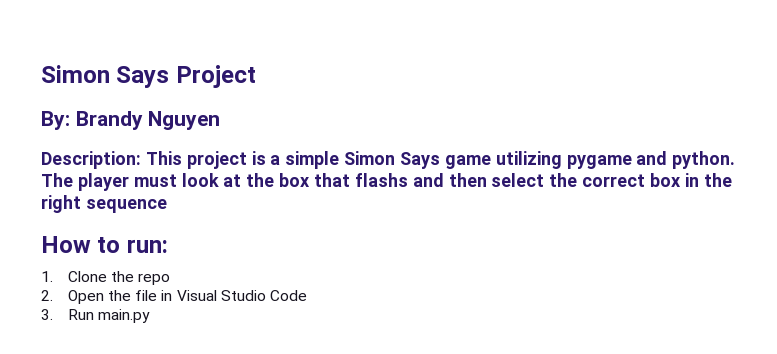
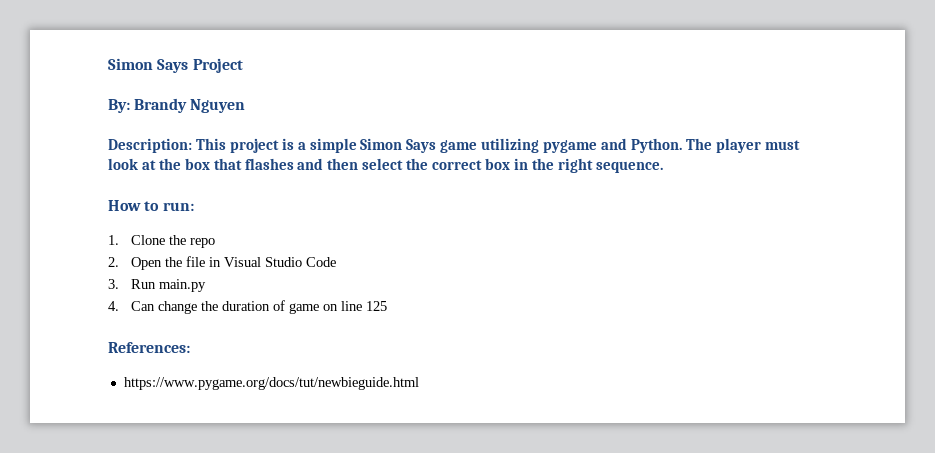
- Description: This project is a simple Simon Says game utilizing pygame and python.
+ Description: This project is a simple Simon Says game utilizing pygame and Python.
- The player must look at the box that flashs and then select the correct box in the right sequence
+ The player must look at the box that flashes and then select the correct box in the right sequence.
+ 4. Can change the duration of game on line 125
+ References:
+ https://www.pygame.org/docs/tut/newbieguide.html

